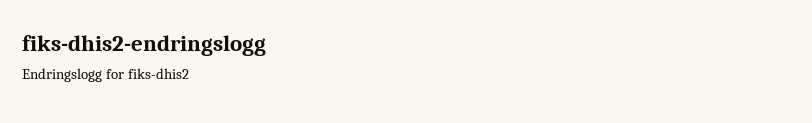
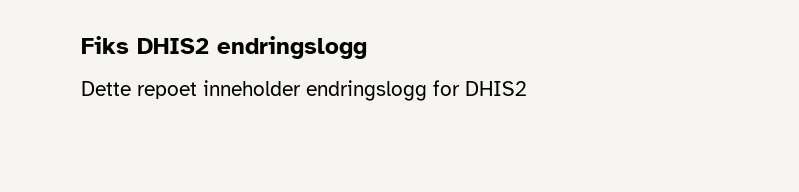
- fiks-dhis2-endringslogg
- Endringslogg for fiks-dhis2
+ Fiks DHIS2 endringslogg
+ Dette repoet inneholder endringslogg for DHIS2

